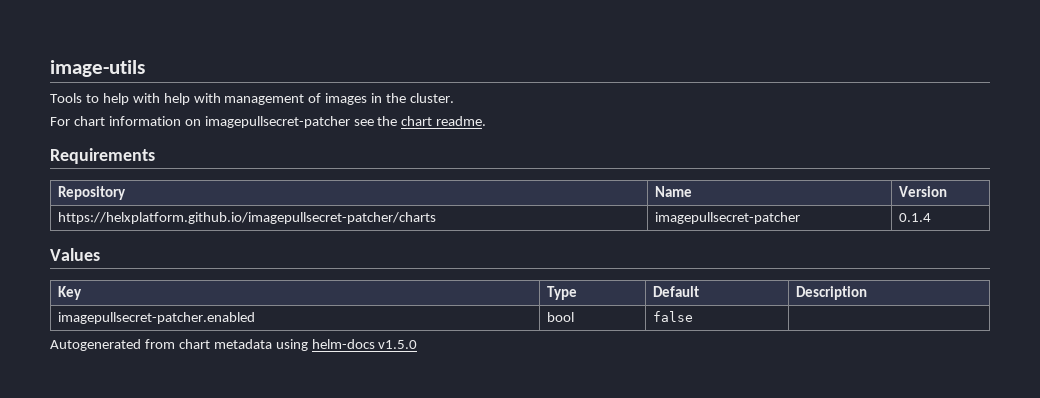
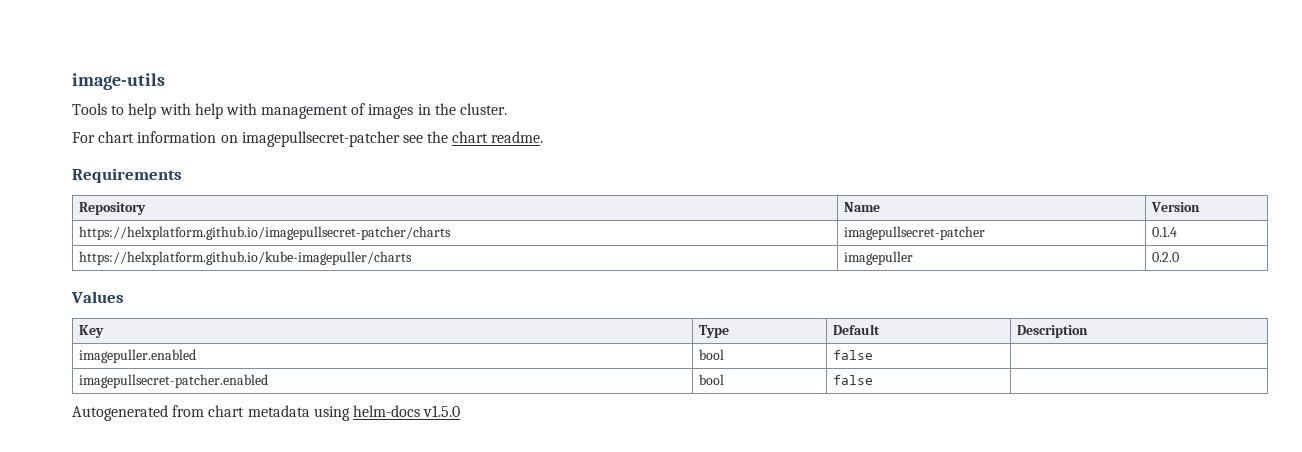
+ https://helxplatform.github.io/kube-imagepuller/charts | imagepuller | 0.2.0
+ imagepuller.enabled | bool | false |

